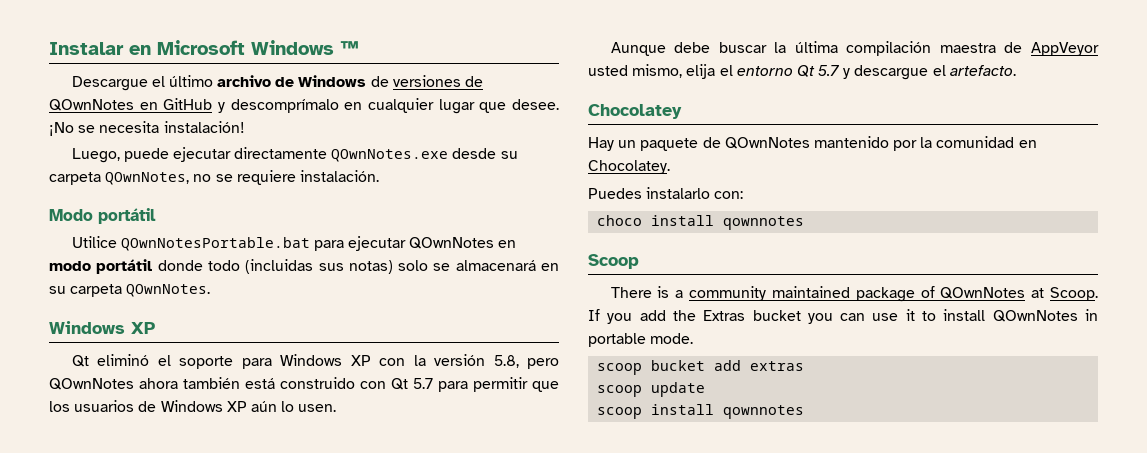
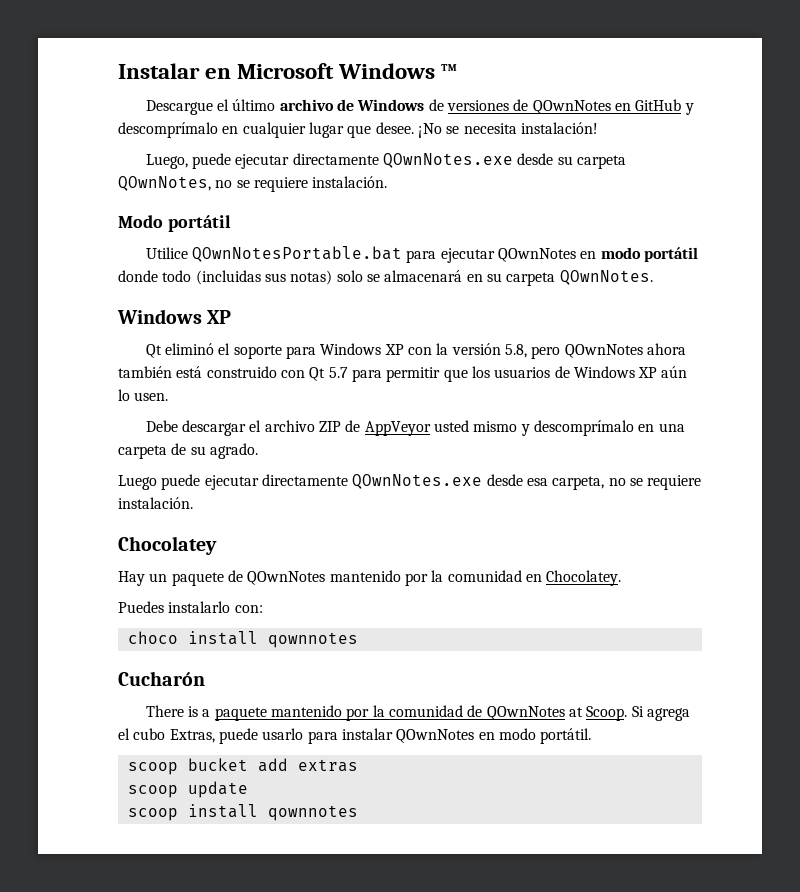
- Aunque debe buscar la última compilación maestra de AppVeyor usted mismo, elija el entorno Qt 5.7 y descargue el artefacto.
+ Debe descargar el archivo ZIP de AppVeyor usted mismo y descomprímalo en una carpeta de su agrado.
+ Luego puede ejecutar directamente QOwnNotes.exe desde esa carpeta, no se requiere instalación.
- Scoop
+ Cucharón
- There is a community maintained package of QOwnNotes at Scoop. If you add the Extras bucket you can use it to install QOwnNotes in portable mode.
+ There is a paquete mantenido por la comunidad de QOwnNotes at Scoop. Si agrega el cubo Extras, puede usarlo para instalar QOwnNotes en modo portátil.

